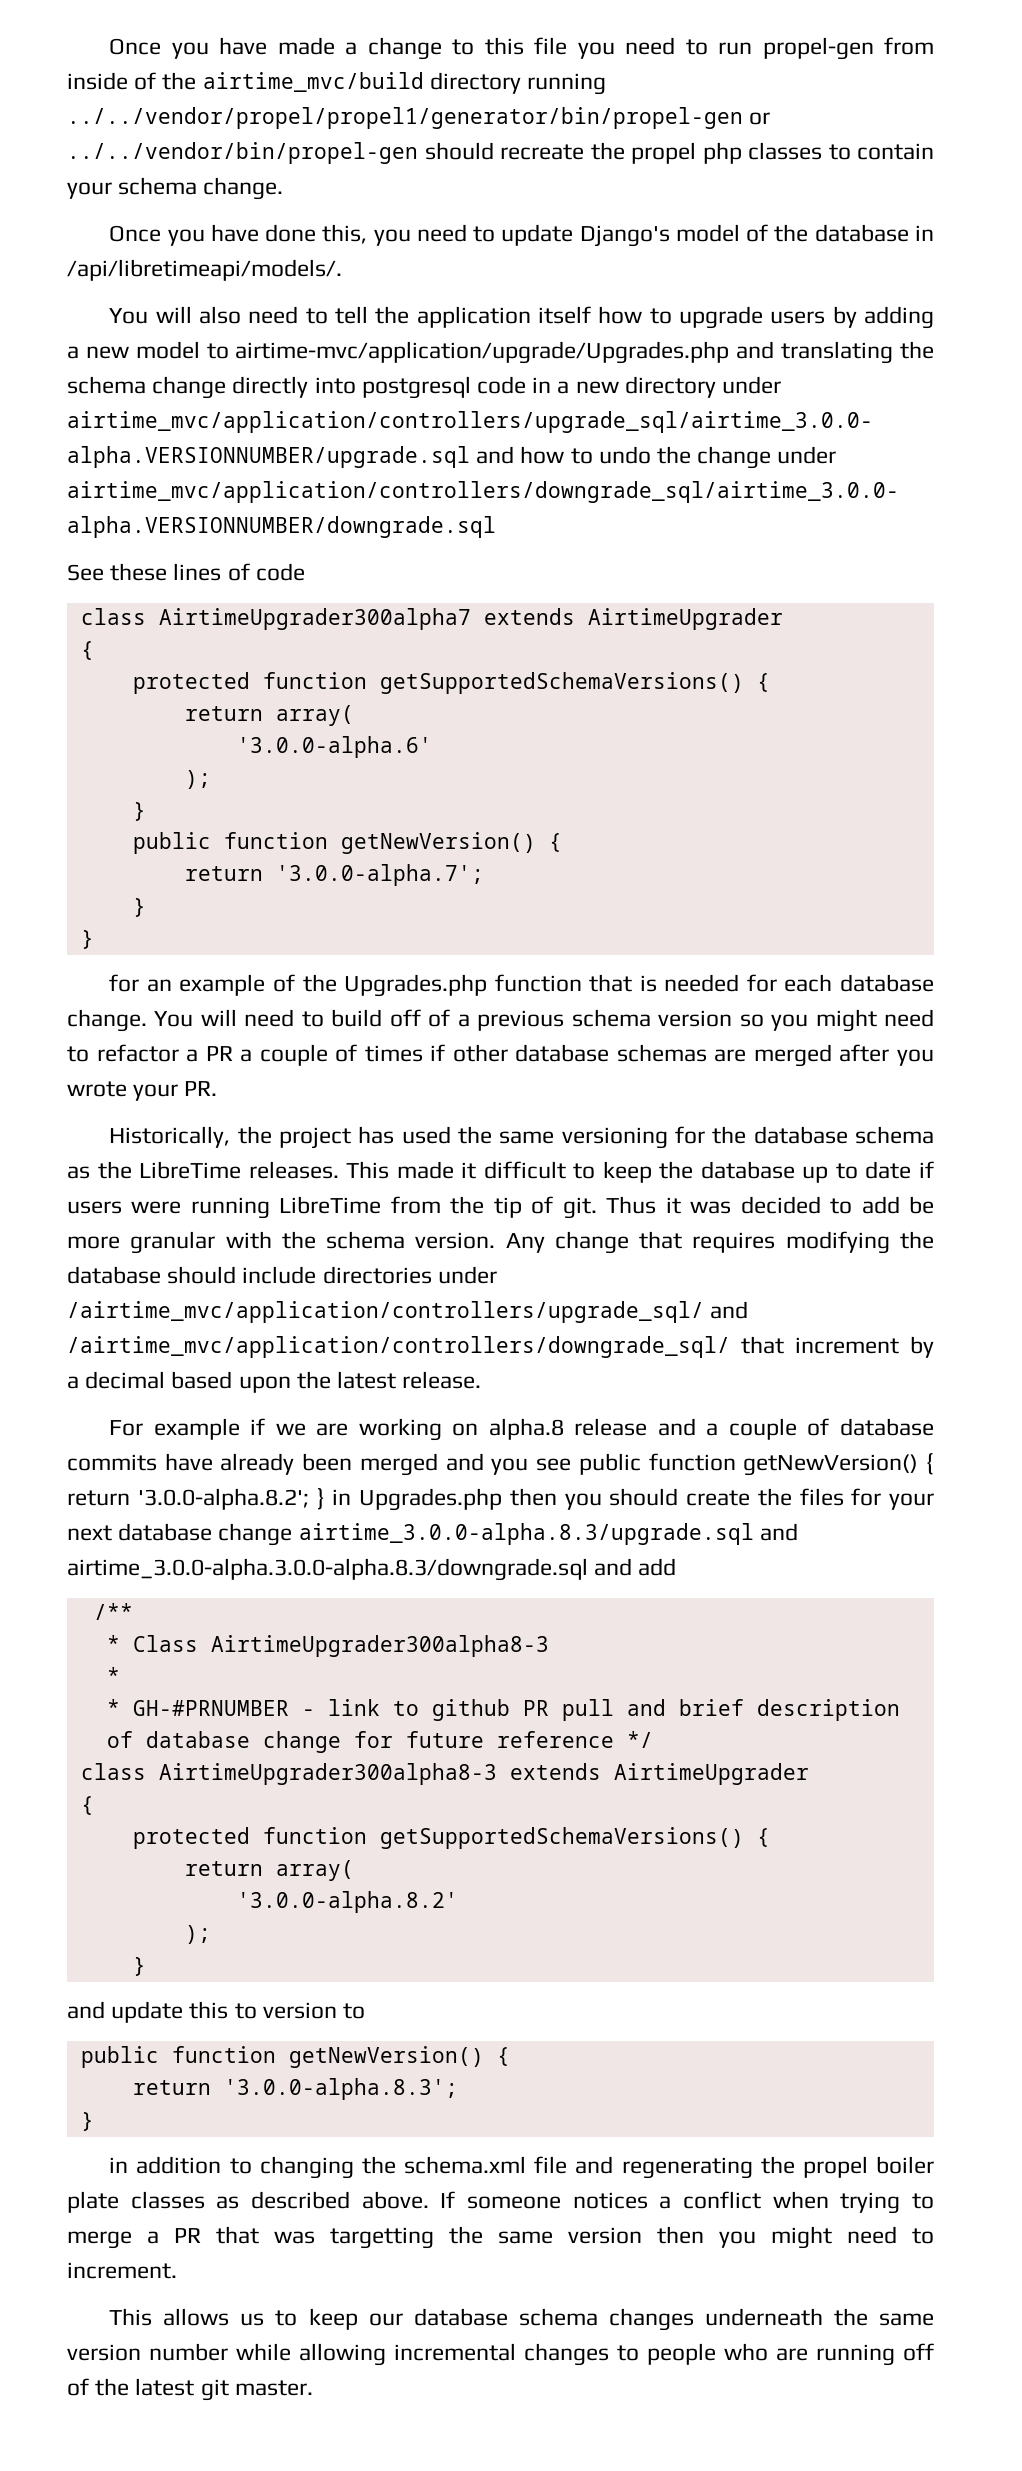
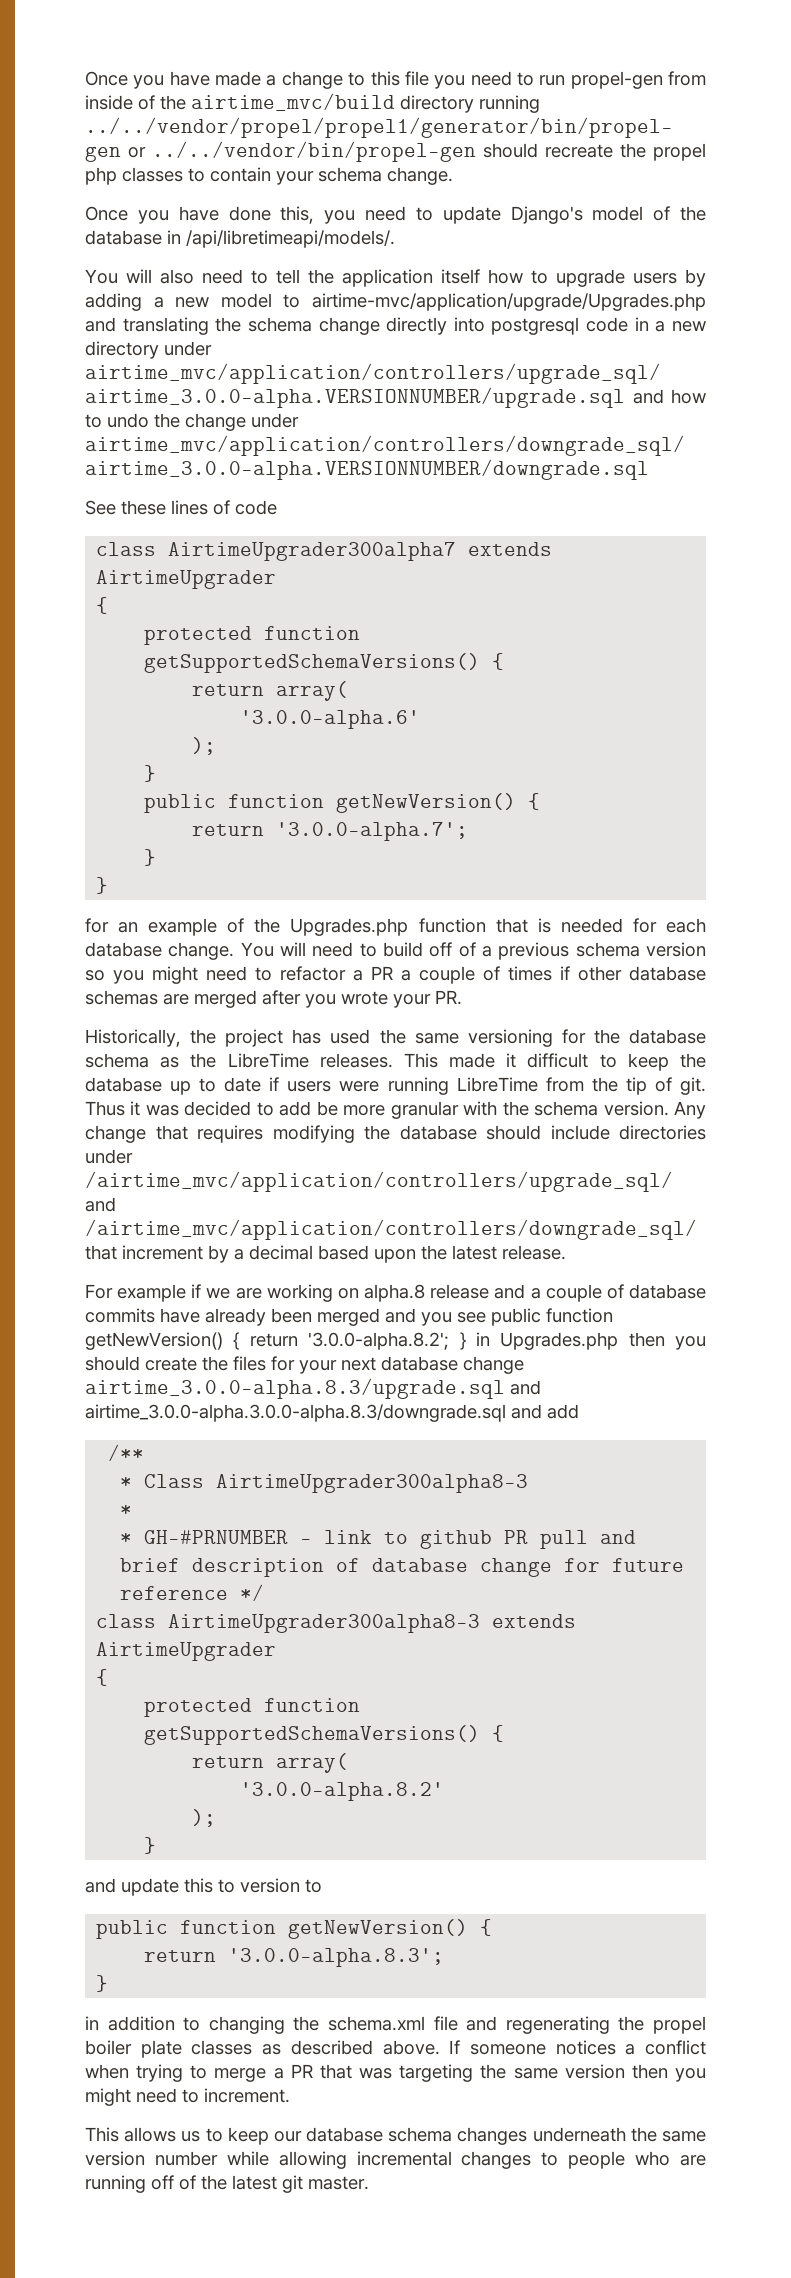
- If someone notices a conflict when trying to merge a PR that was targetting the same version then you might need to increment.
+ If someone notices a conflict when trying to merge a PR that was targeting the same version then you might need to increment.

